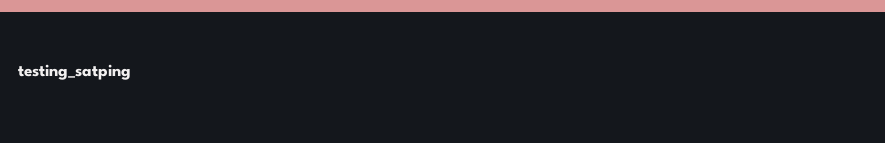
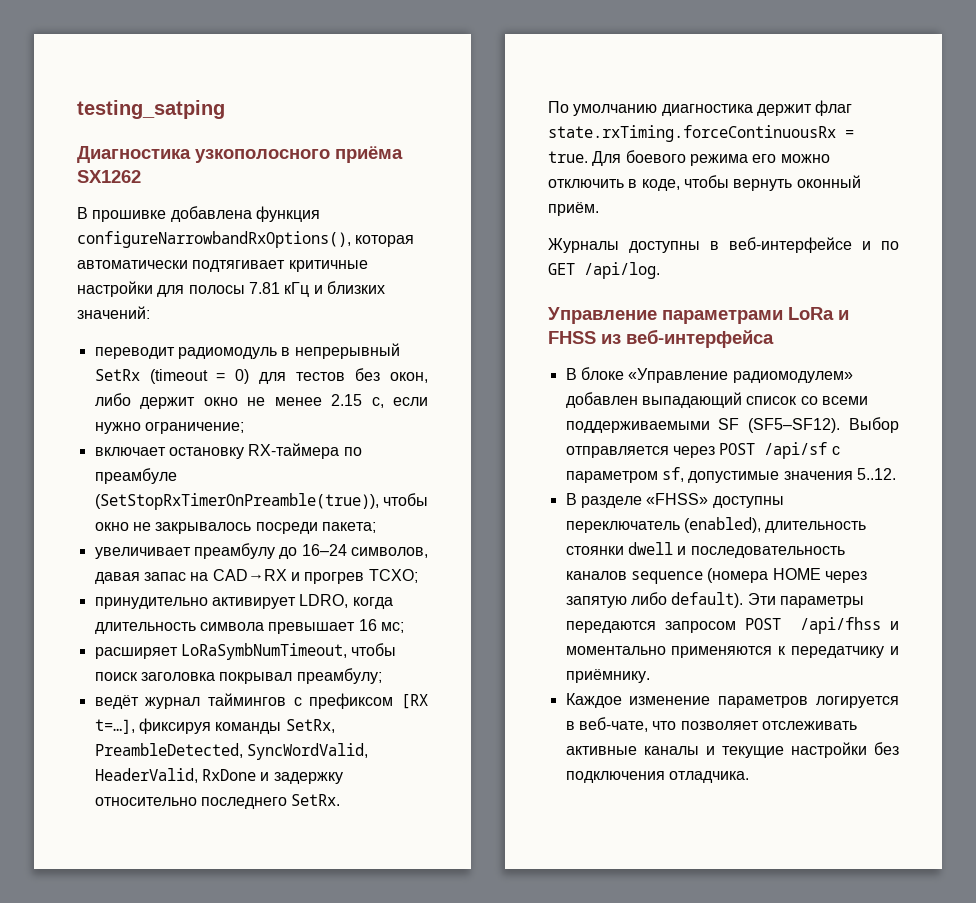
+ Диагностика узкополосного приёма SX1262
+ В прошивке добавлена функция configureNarrowbandRxOptions(), которая автоматически подтягивает критичные настройки для полосы 7.81 кГц и близких значений:
+ переводит радиомодуль в непрерывный SetRx (timeout = 0) для тестов без окон, либо держит окно не менее 2.15 с, если нужно ограничение;
+ включает остановку RX-таймера по преамбуле (SetStopRxTimerOnPreamble(true)), чтобы окно не закрывалось посреди пакета;
+ увеличивает преамбулу до 16–24 символов, давая запас на CAD→RX и прогрев TCXO;
+ принудительно активирует LDRO, когда длительность символа превышает 16 мс;
+ расширяет LoRaSymbNumTimeout, чтобы поиск заголовка покрывал преамбулу;
+ ведёт журнал таймингов с префиксом [RX t=…], фиксируя команды SetRx, PreambleDetected, SyncWordValid, HeaderValid, RxDone и задержку относительно последнего SetRx.
+ По умолчанию диагностика держит флаг state.rxTiming.forceContinuousRx = true. Для боевого режима его можно отключить в коде, чтобы вернуть оконный приём.
+ Журналы доступны в веб-интерфейсе и по GET /api/log.
+ Управление параметрами LoRa и FHSS из веб-интерфейса
+ В блоке «Управление радиомодулем» добавлен выпадающий список со всеми поддерживаемыми SF (SF5–SF12). Выбор отправляется через POST /api/sf с параметром sf, допустимые значения 5..12.
+ В разделе «FHSS» доступны переключатель (enabled), длительность стоянки dwell и последовательность каналов sequence (номера HOME через запятую либо default). Эти параметры передаются запросом POST /api/fhss и моментально применяются к передатчику и приёмнику.
+ Каждое изменение параметров логируется в веб-чате, что позволяет отслеживать активные каналы и текущие настройки без подключения отладчика.

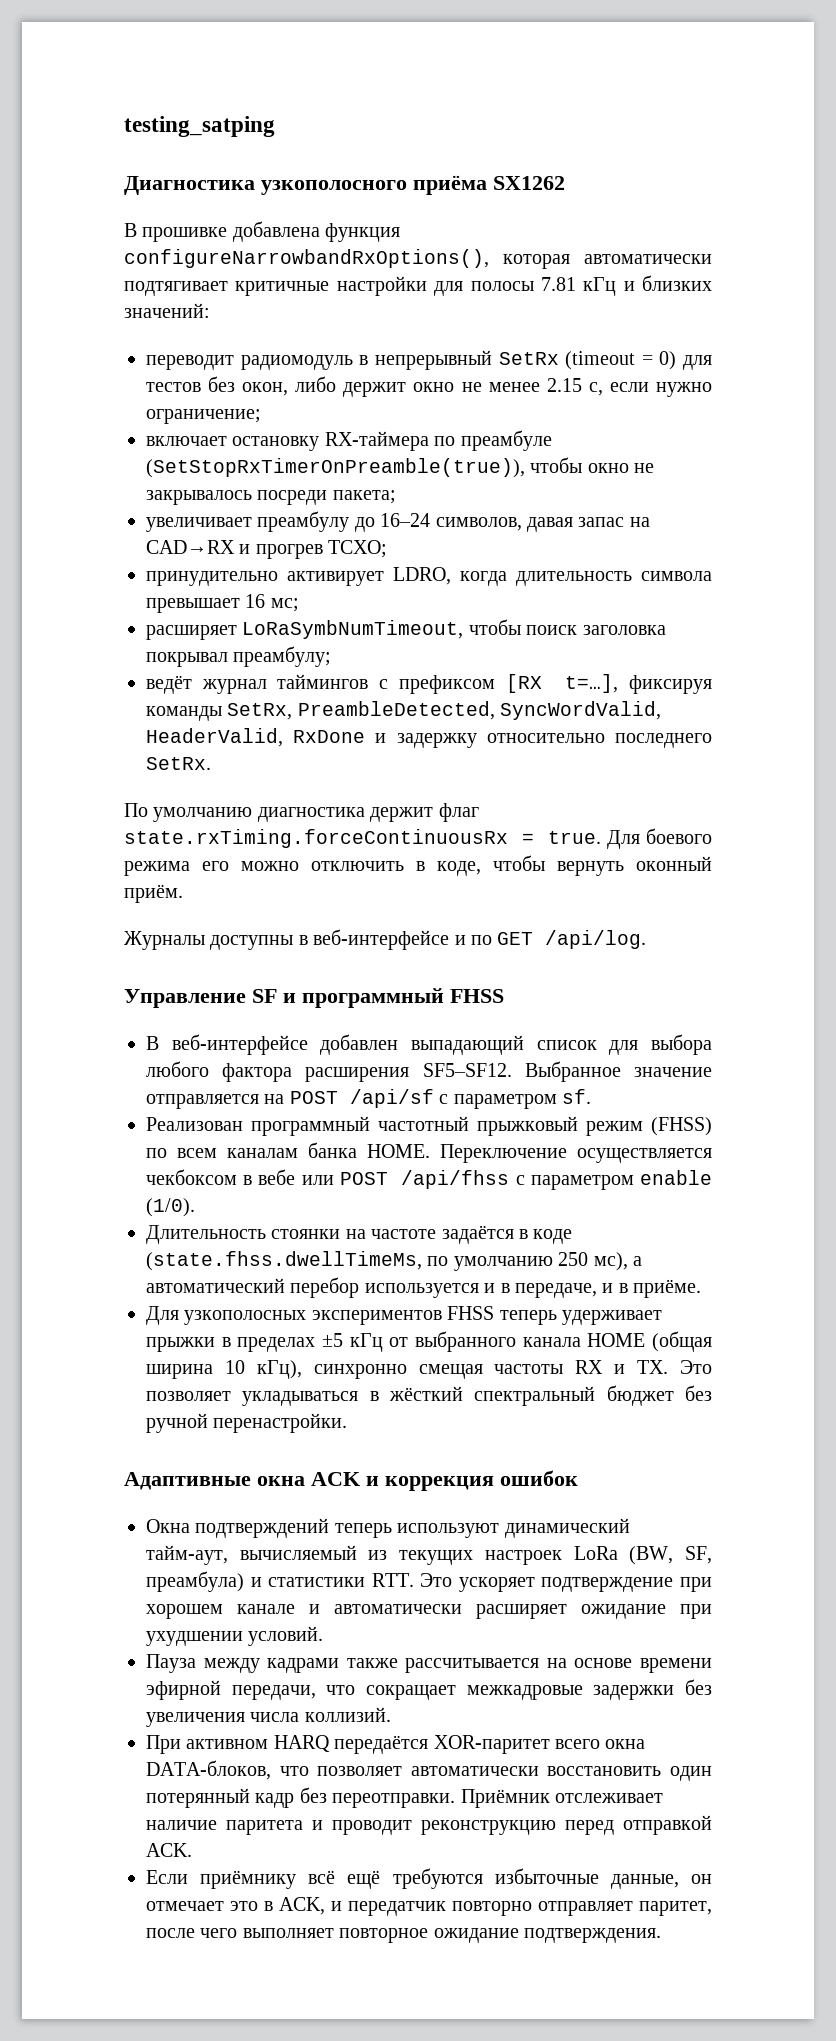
- Управление параметрами LoRa и FHSS из веб-интерфейса
- В блоке «Управление радиомодулем» добавлен выпадающий список со всеми поддерживаемыми SF (SF5–SF12). Выбор отправляется через POST /api/sf с параметром sf, допустимые значения 5..12.
- В разделе «FHSS» доступны переключатель (enabled), длительность стоянки dwell и последовательность каналов sequence (номера HOME через запятую либо default). Эти параметры передаются запросом POST /api/fhss и моментально применяются к передатчику и приёмнику.
- Каждое изменение параметров логируется в веб-чате, что позволяет отслеживать активные каналы и текущие настройки без подключения отладчика.
+ Управление SF и программный FHSS
+ В веб-интерфейсе добавлен выпадающий список для выбора любого фактора расширения SF5–SF12. Выбранное значение отправляется на POST /api/sf с параметром sf.
+ Реализован программный частотный прыжковый режим (FHSS) по всем каналам банка HOME. Переключение осуществляется чекбоксом в вебе или POST /api/fhss с параметром enable (1/0).
+ Длительность стоянки на частоте задаётся в коде (state.fhss.dwellTimeMs, по умолчанию 250 мс), а автоматический перебор используется и в передаче, и в приёме.
+ Для узкополосных экспериментов FHSS теперь удерживает прыжки в пределах ±5 кГц от выбранного канала HOME (общая ширина 10 кГц), синхронно смещая частоты RX и TX. Это позволяет укладываться в жёсткий спектральный бюджет без ручной перенастройки.
+ Адаптивные окна ACK и коррекция ошибок
+ Окна подтверждений теперь используют динамический тайм-аут, вычисляемый из текущих настроек LoRa (BW, SF, преамбула) и статистики RTT. Это ускоряет подтверждение при хорошем канале и автоматически расширяет ожидание при ухудшении условий.
+ Пауза между кадрами также рассчитывается на основе времени эфирной передачи, что сокращает межкадровые задержки без увеличения числа коллизий.
+ При активном HARQ передаётся XOR-паритет всего окна DATA-блоков, что позволяет автоматически восстановить один потерянный кадр без переотправки. Приёмник отслеживает наличие паритета и проводит реконструкцию перед отправкой ACK.
+ Если приёмнику всё ещё требуются избыточные данные, он отмечает это в ACK, и передатчик повторно отправляет паритет, после чего выполняет повторное ожидание подтверждения.

